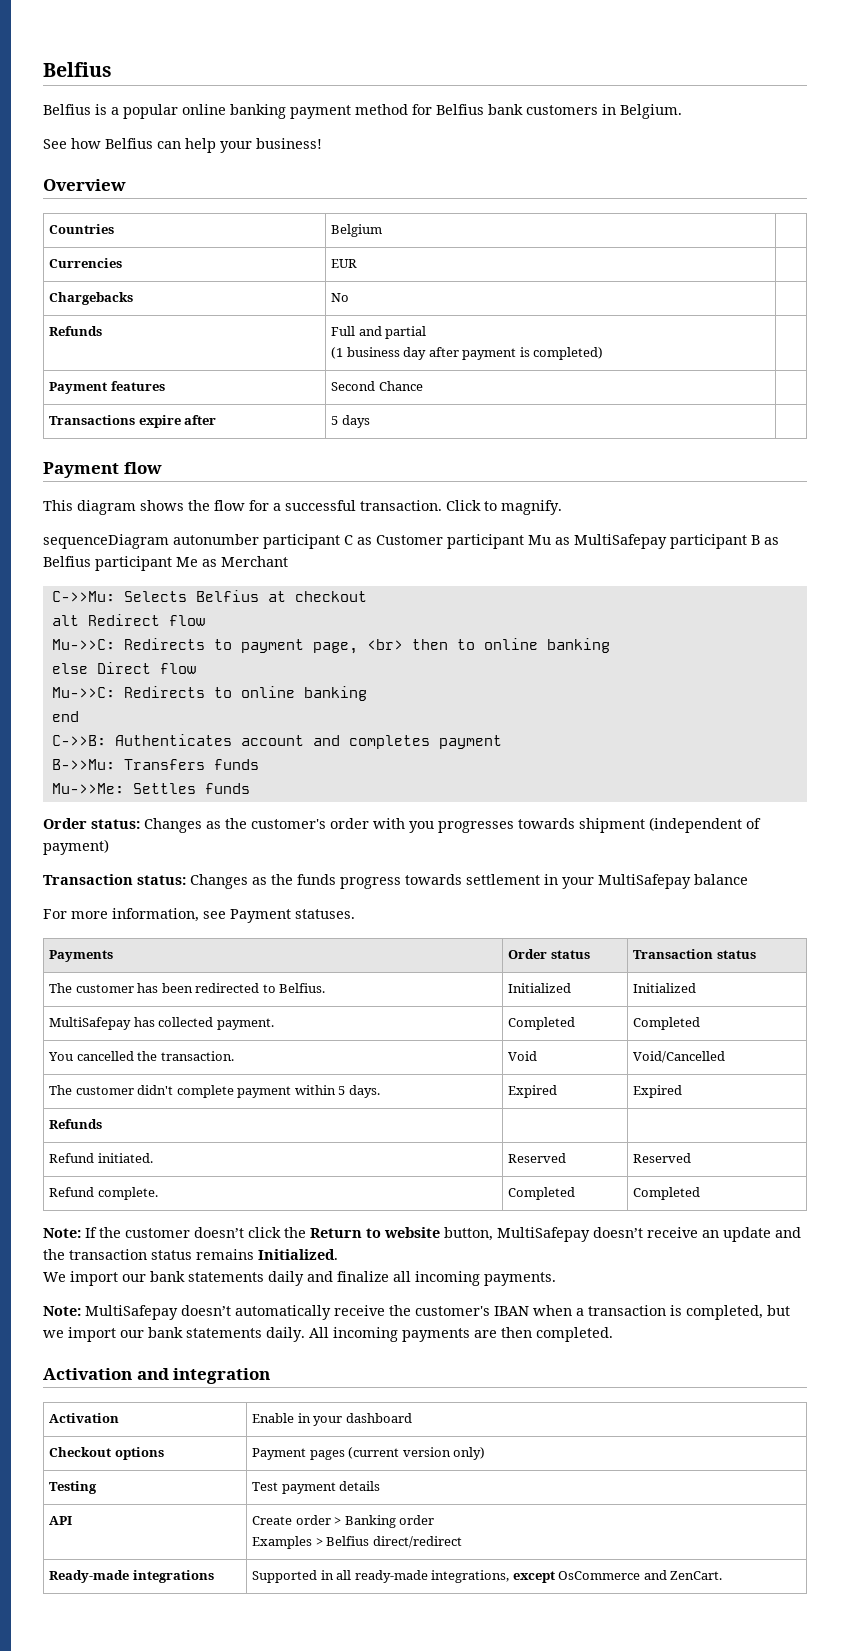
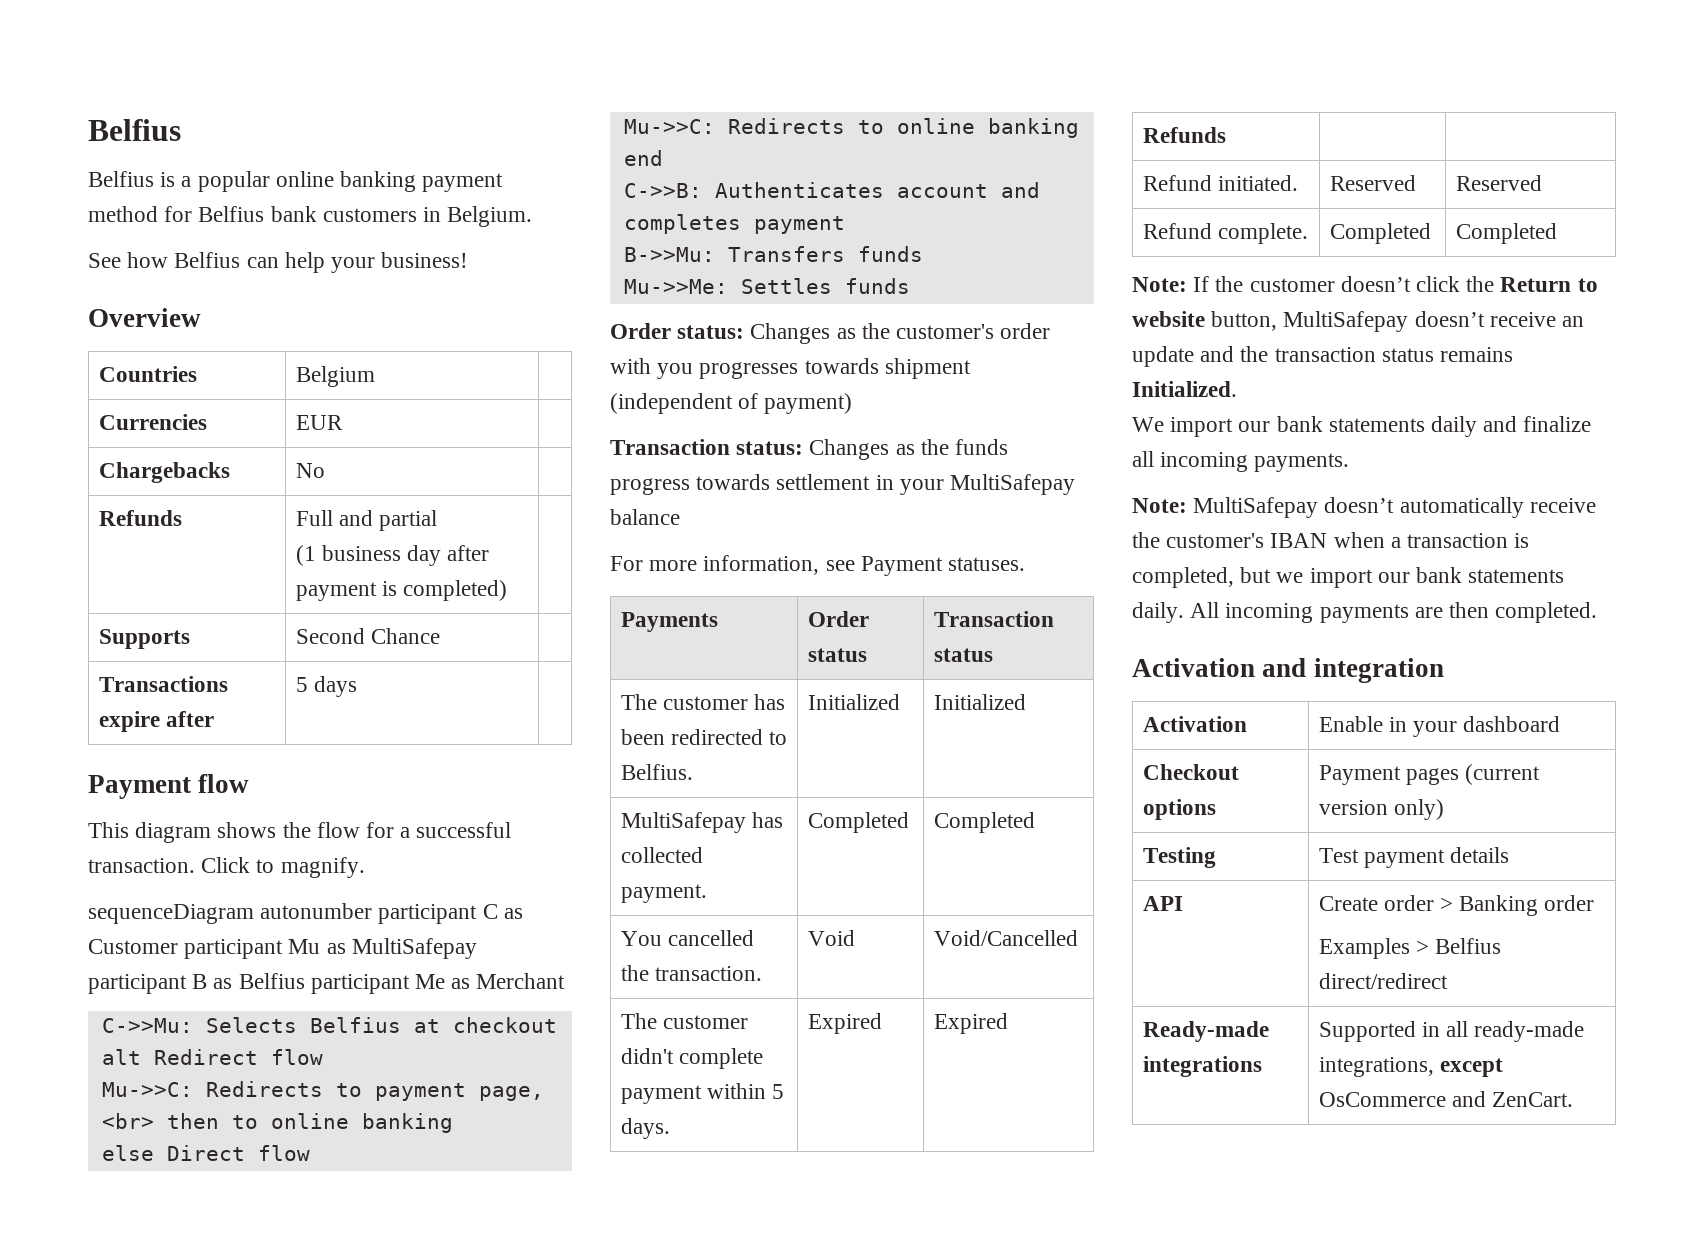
- Payment features | Second Chance |
+ Supports | Second Chance |

